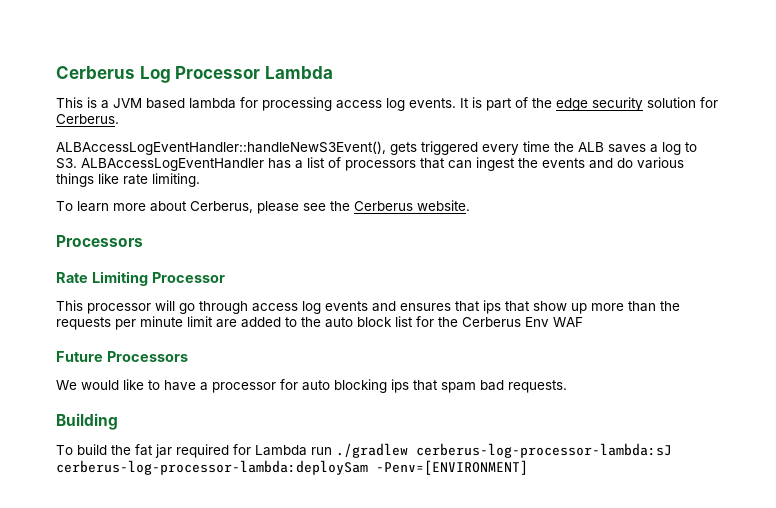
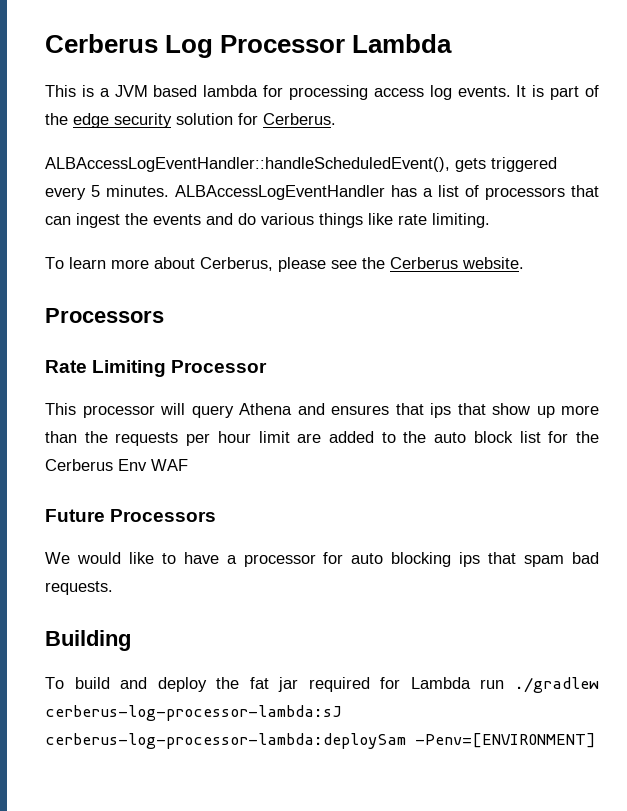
- ALBAccessLogEventHandler::handleNewS3Event(), gets triggered every time the ALB saves a log to S3. ALBAccessLogEventHandler has a list of processors that can ingest the events and do various things like rate limiting.
+ ALBAccessLogEventHandler::handleScheduledEvent(), gets triggered every 5 minutes. ALBAccessLogEventHandler has a list of processors that can ingest the events and do various things like rate limiting.
- This processor will go through access log events and ensures that ips that show up more than the requests per minute limit are added to the auto block list for the Cerberus Env WAF
+ This processor will query Athena and ensures that ips that show up more than the requests per hour limit are added to the auto block list for the Cerberus Env WAF
- To build the fat jar required for Lambda run ./gradlew cerberus-log-processor-lambda:sJ cerberus-log-processor-lambda:deploySam -Penv=[ENVIRONMENT]
+ To build and deploy the fat jar required for Lambda run ./gradlew cerberus-log-processor-lambda:sJ cerberus-log-processor-lambda:deploySam -Penv=[ENVIRONMENT]

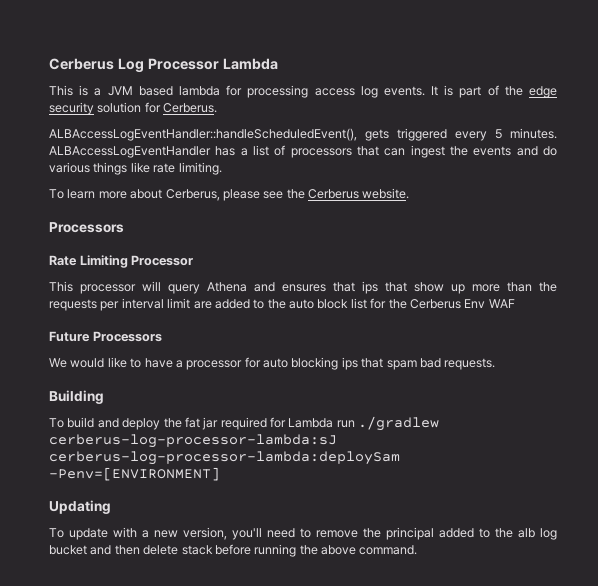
- This processor will query Athena and ensures that ips that show up more than the requests per hour limit are added to the auto block list for the Cerberus Env WAF
+ This processor will query Athena and ensures that ips that show up more than the requests per interval limit are added to the auto block list for the Cerberus Env WAF
+ Updating
+ To update with a new version, you'll need to remove the principal added to the alb log bucket and then delete stack before running the above command.

